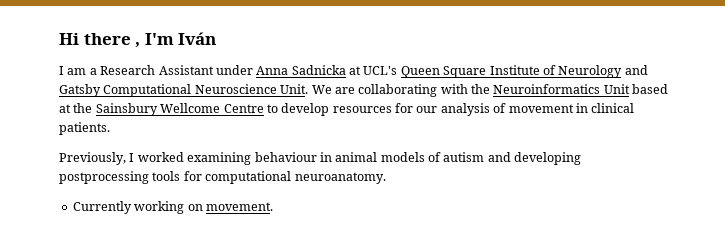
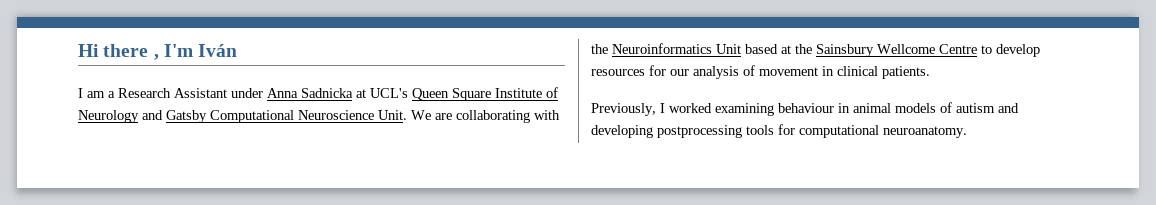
- Currently working on movement.

